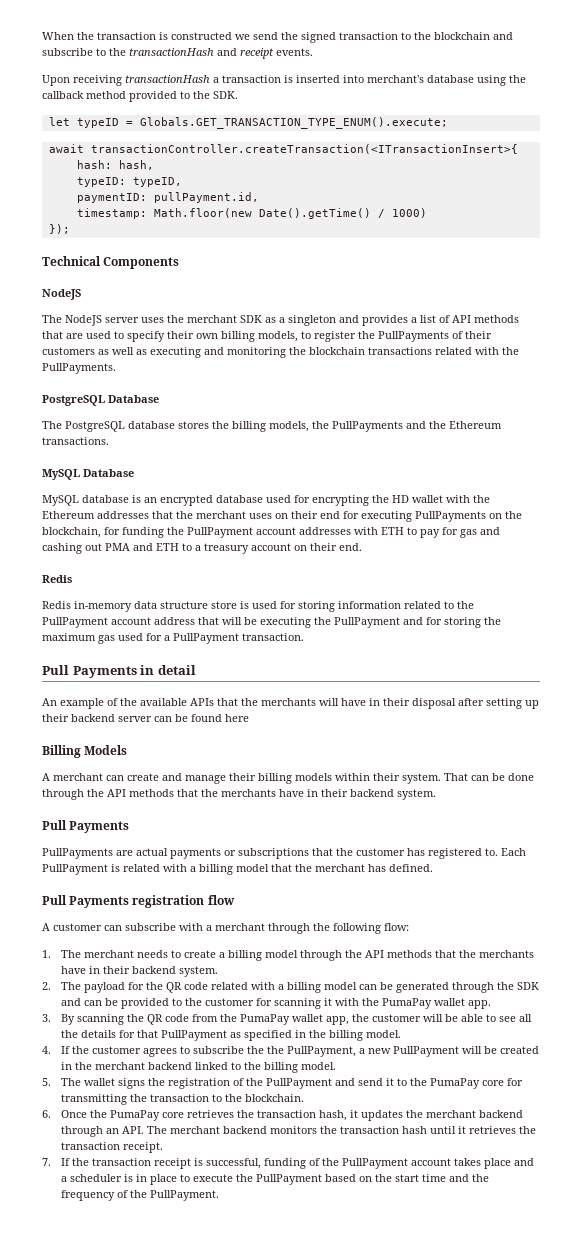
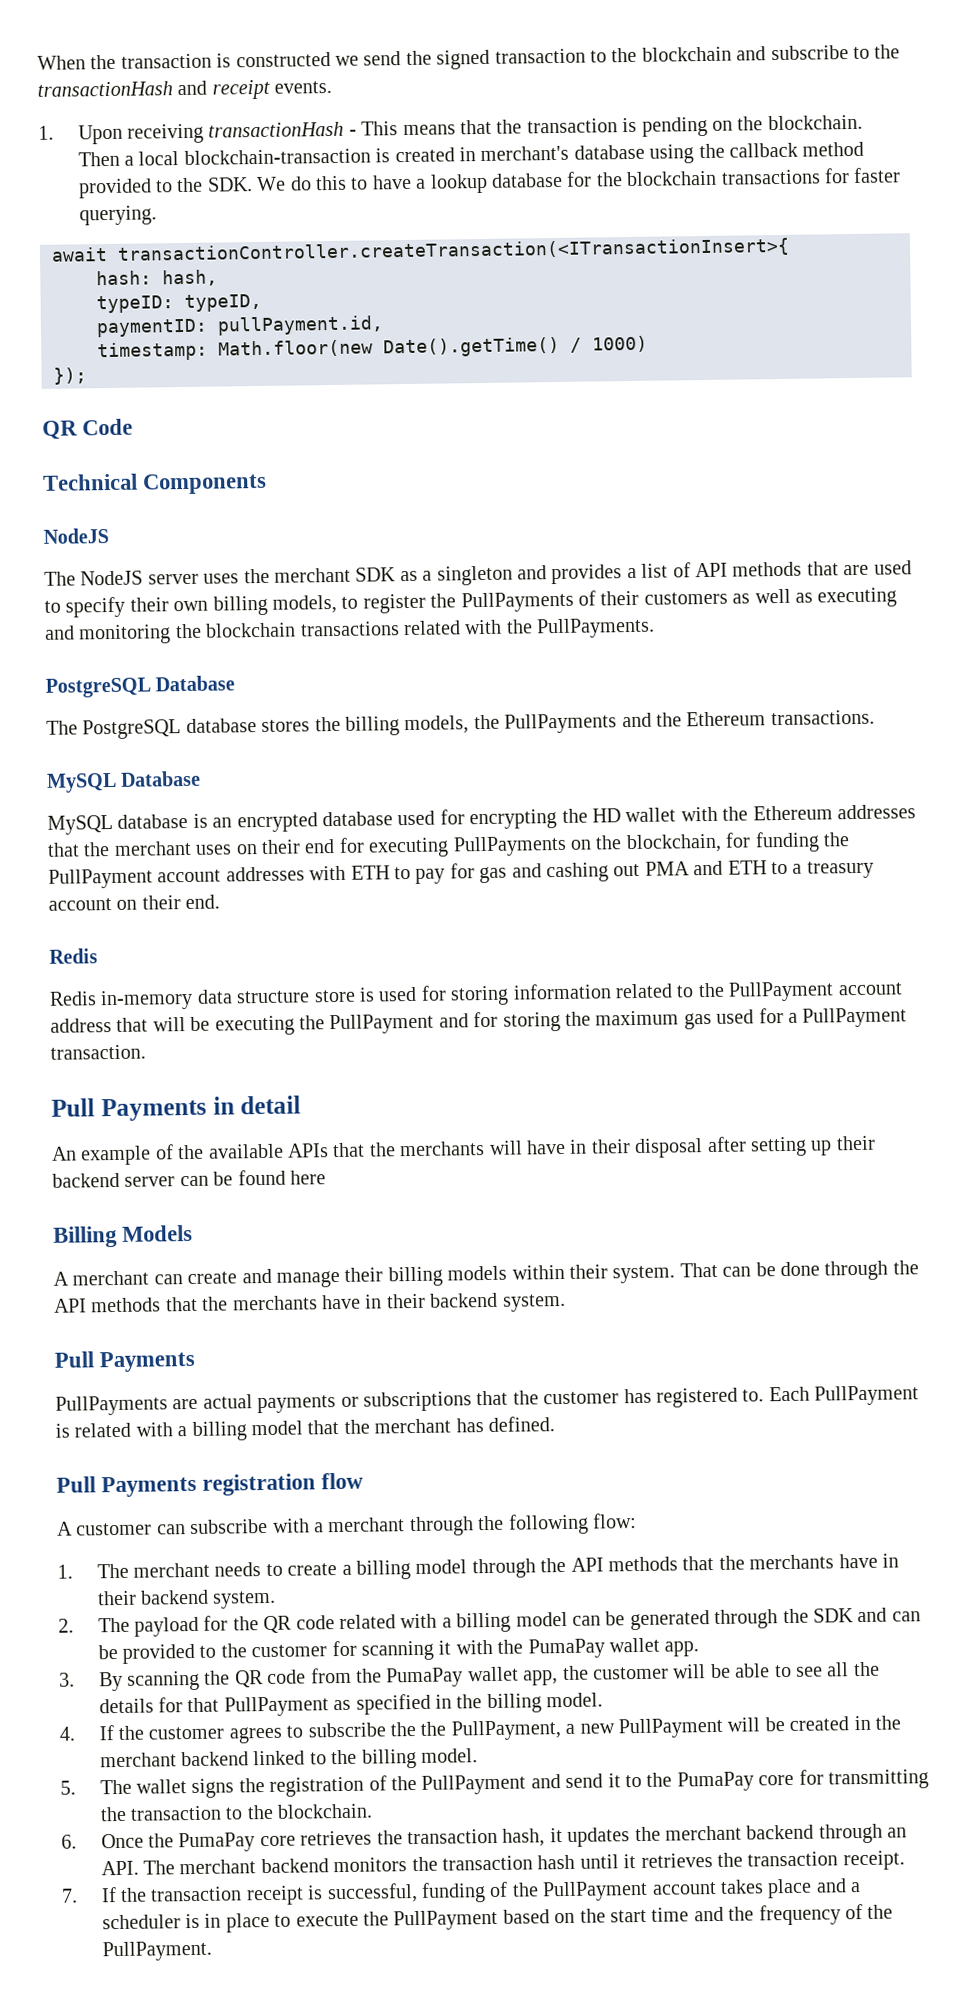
- Upon receiving transactionHash a transaction is inserted into merchant's database using the callback method provided to the SDK.
- let typeID = Globals.GET_TRANSACTION_TYPE_ENUM().execute;
+ 1. Upon receiving transactionHash - This means that the transaction is pending on the blockchain. Then a local blockchain-transaction is created in merchant's database using the callback method provided to the SDK. We do this to have a lookup database for the blockchain transactions for faster querying.
+ QR Code

